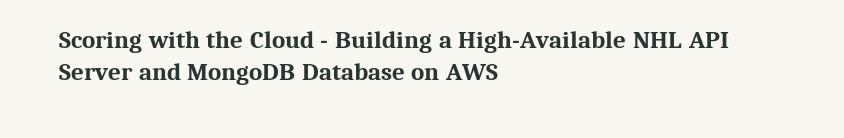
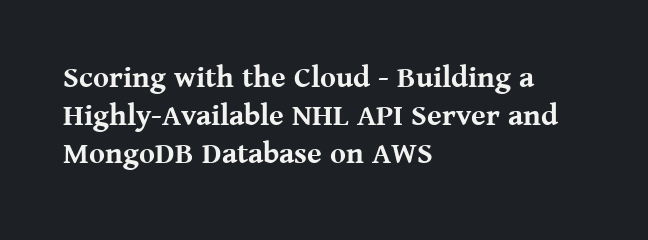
- Scoring with the Cloud - Building a High-Available NHL API Server and MongoDB Database on AWS
+ Scoring with the Cloud - Building a Highly-Available NHL API Server and MongoDB Database on AWS

